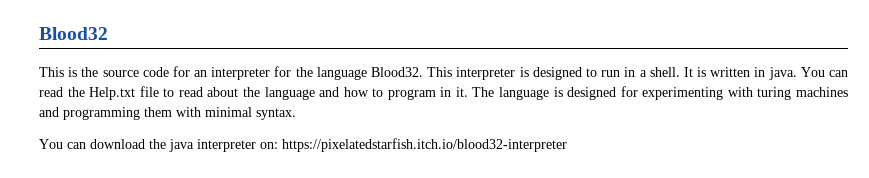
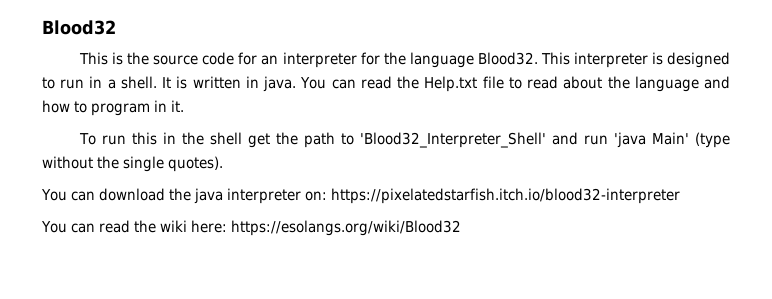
- You can read the Help.txt file to read about the language and how to program in it. The language is designed for experimenting with turing machines and programming them with minimal syntax.
+ You can read the Help.txt file to read about the language and how to program in it.
+ To run this in the shell get the path to 'Blood32_Interpreter_Shell' and run 'java Main' (type without the single quotes).
+ You can read the wiki here: https://esolangs.org/wiki/Blood32

